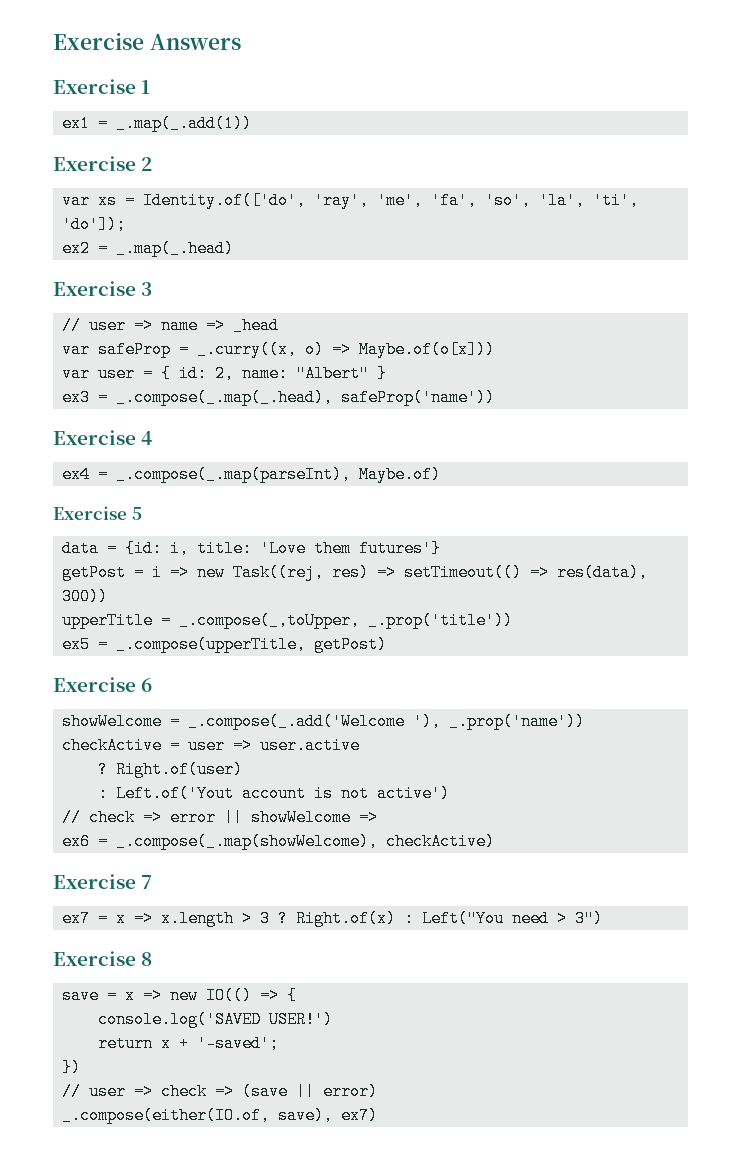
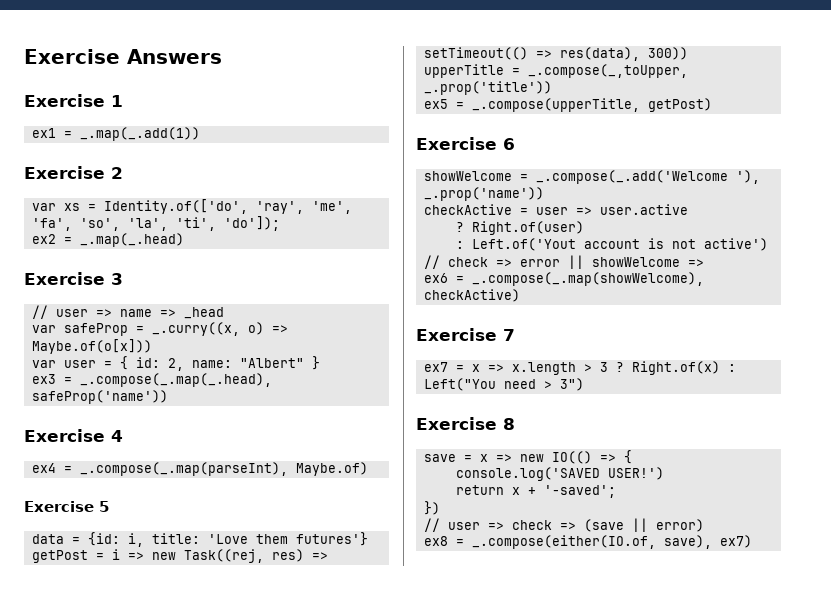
- _.compose(either(IO.of, save), ex7)
+ ex8 = _.compose(either(IO.of, save), ex7)

